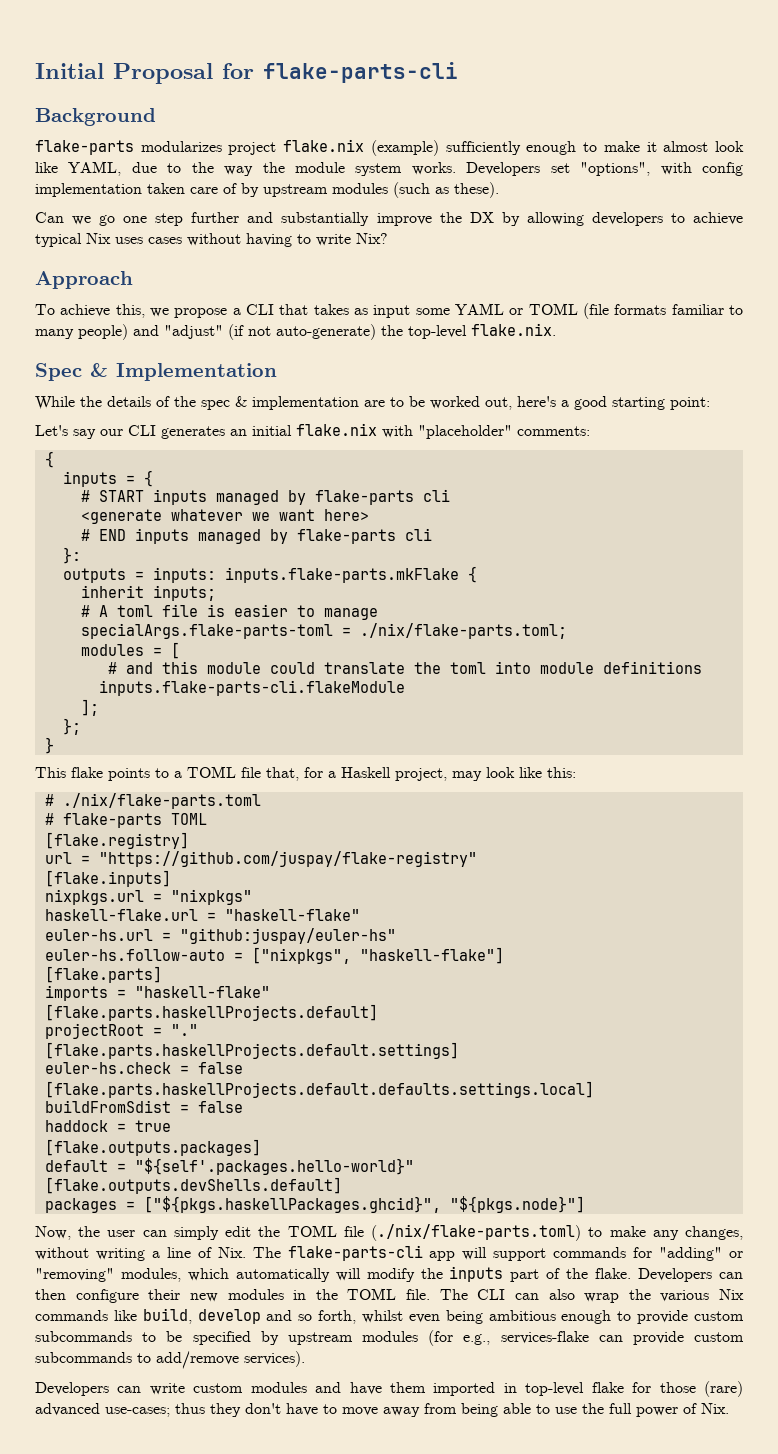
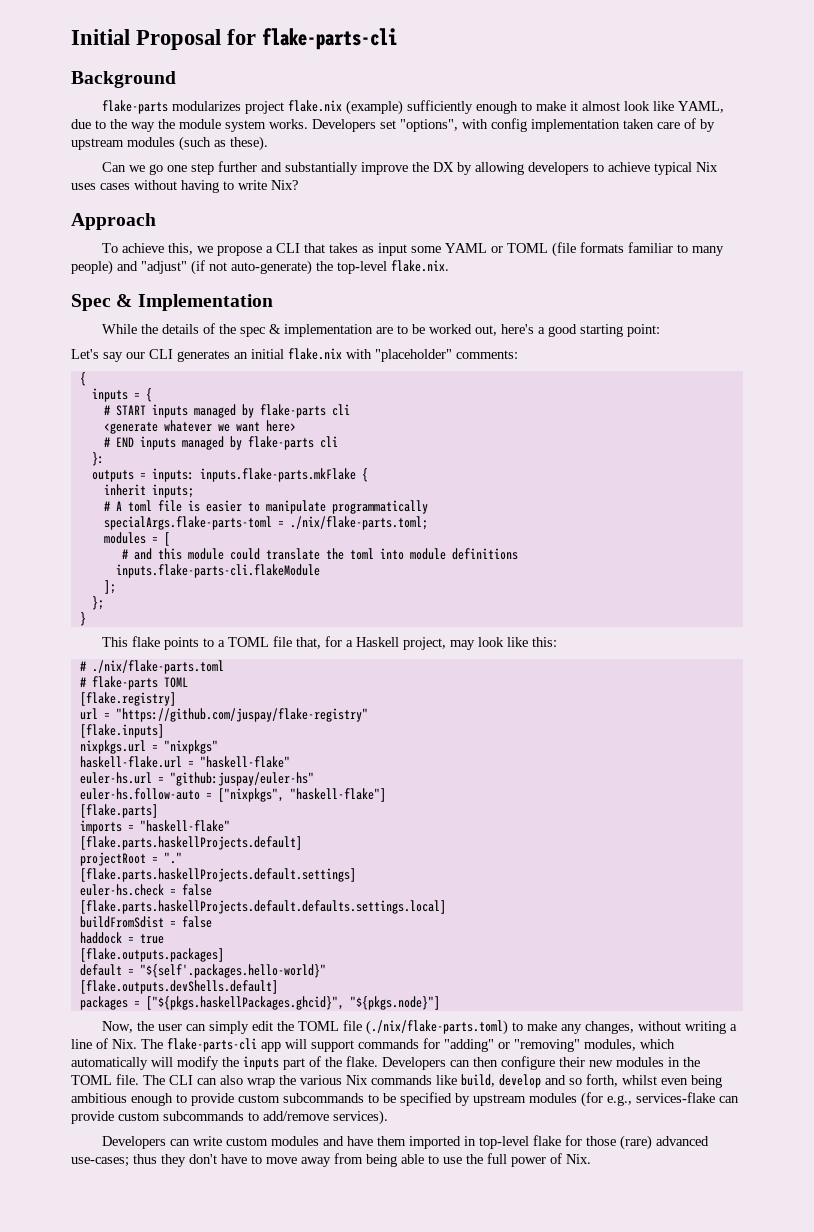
- # A toml file is easier to manage
+ # A toml file is easier to manipulate programmatically

